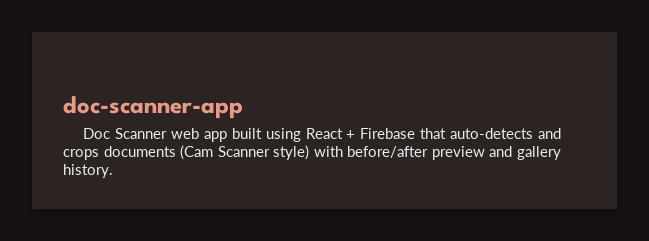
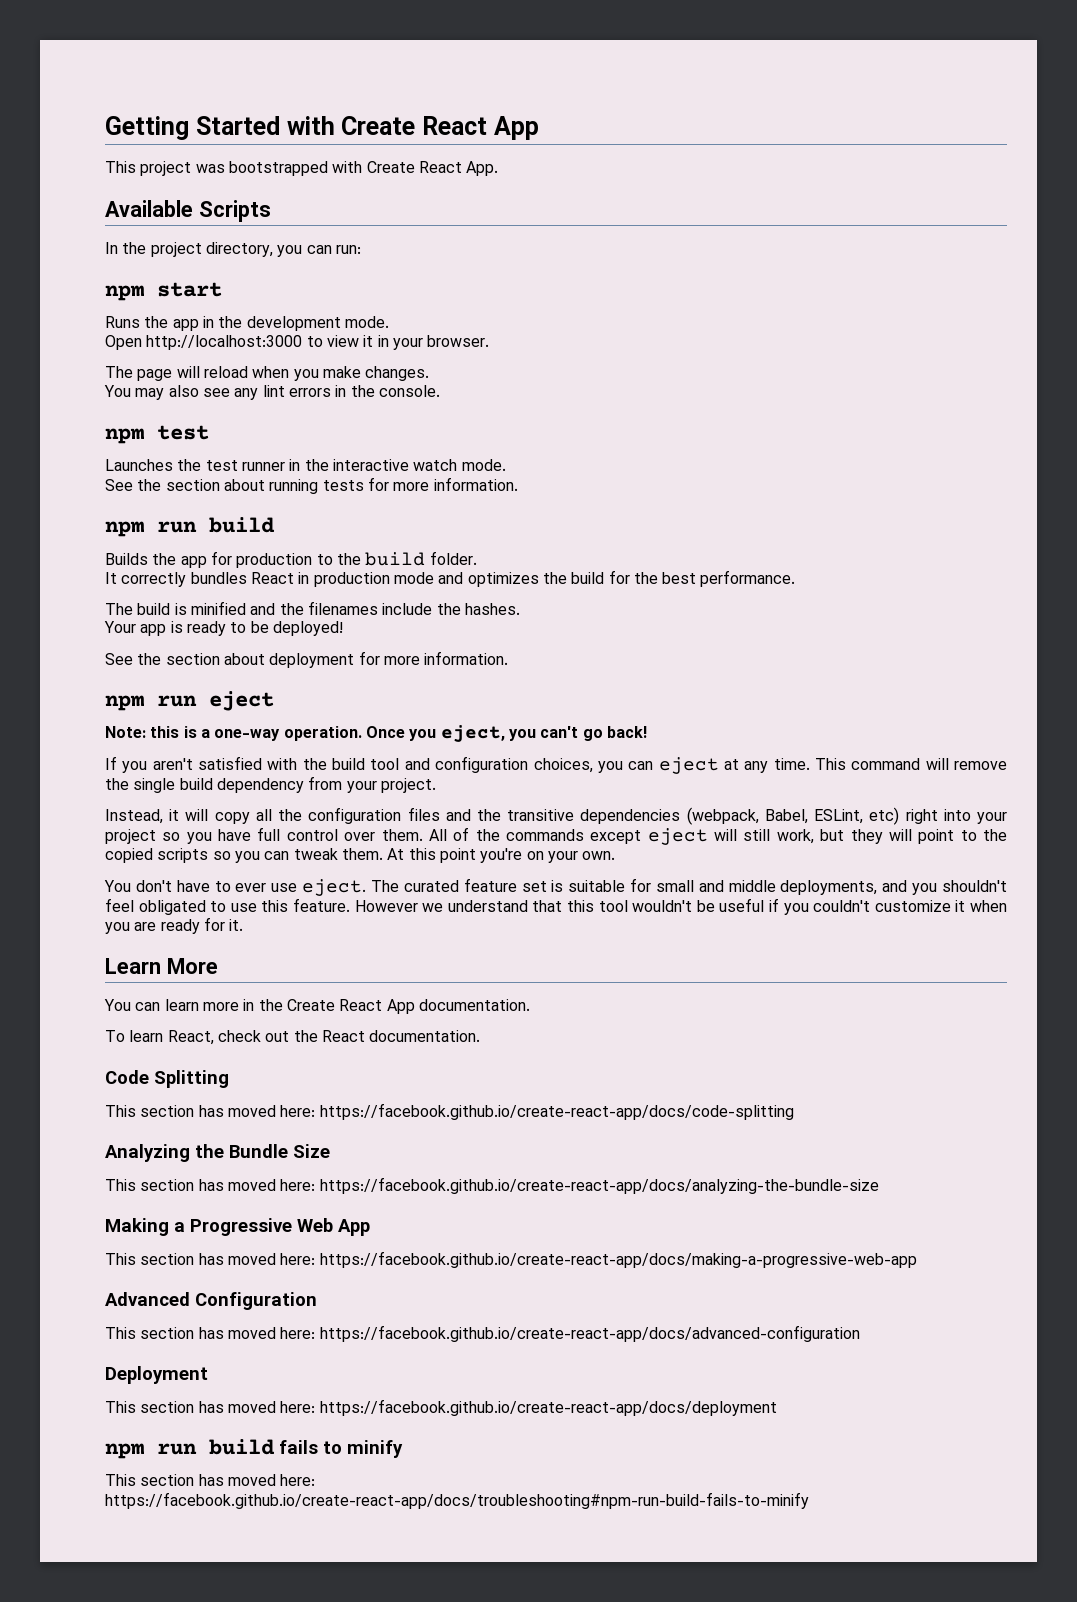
- doc-scanner-app
- Doc Scanner web app built using React + Firebase that auto-detects and crops documents (Cam Scanner style) with before/after preview and gallery history.
+ Getting Started with Create React App
+ This project was bootstrapped with Create React App.
+ Available Scripts
+ In the project directory, you can run:
+ npm start
+ Runs the app in the development mode.
+ Open http://localhost:3000 to view it in your browser.
+ The page will reload when you make changes.
+ You may also see any lint errors in the console.
+ npm test
+ Launches the test runner in the interactive watch mode.
+ See the section about running tests for more information.
+ npm run build
+ Builds the app for production to the build folder.
+ It correctly bundles React in production mode and optimizes the build for the best performance.
+ The build is minified and the filenames include the hashes.
+ Your app is ready to be deployed!
+ See the section about deployment for more information.
+ npm run eject
+ Note: this is a one-way operation. Once you eject, you can't go back!
+ If you aren't satisfied with the build tool and configuration choices, you can eject at any time. This command will remove the single build dependency from your project.
+ Instead, it will copy all the configuration files and the transitive dependencies (webpack, Babel, ESLint, etc) right into your project so you have full control over them. All of the commands except eject will still work, but they will point to the copied scripts so you can tweak them. At this point you're on your own.
+ You don't have to ever use eject. The curated feature set is suitable for small and middle deployments, and you shouldn't feel obligated to use this feature. However we understand that this tool wouldn't be useful if you couldn't customize it when you are ready for it.
+ Learn More
+ You can learn more in the Create React App documentation.
+ To learn React, check out the React documentation.
+ Code Splitting
+ This section has moved here: https://facebook.github.io/create-react-app/docs/code-splitting
+ Analyzing the Bundle Size
+ This section has moved here: https://facebook.github.io/create-react-app/docs/analyzing-the-bundle-size
+ Making a Progressive Web App
+ This section has moved here: https://facebook.github.io/create-react-app/docs/making-a-progressive-web-app
+ Advanced Configuration
+ This section has moved here: https://facebook.github.io/create-react-app/docs/advanced-configuration
+ Deployment
+ This section has moved here: https://facebook.github.io/create-react-app/docs/deployment
+ npm run build fails to minify
+ This section has moved here: https://facebook.github.io/create-react-app/docs/troubleshooting#npm-run-build-fails-to-minify

